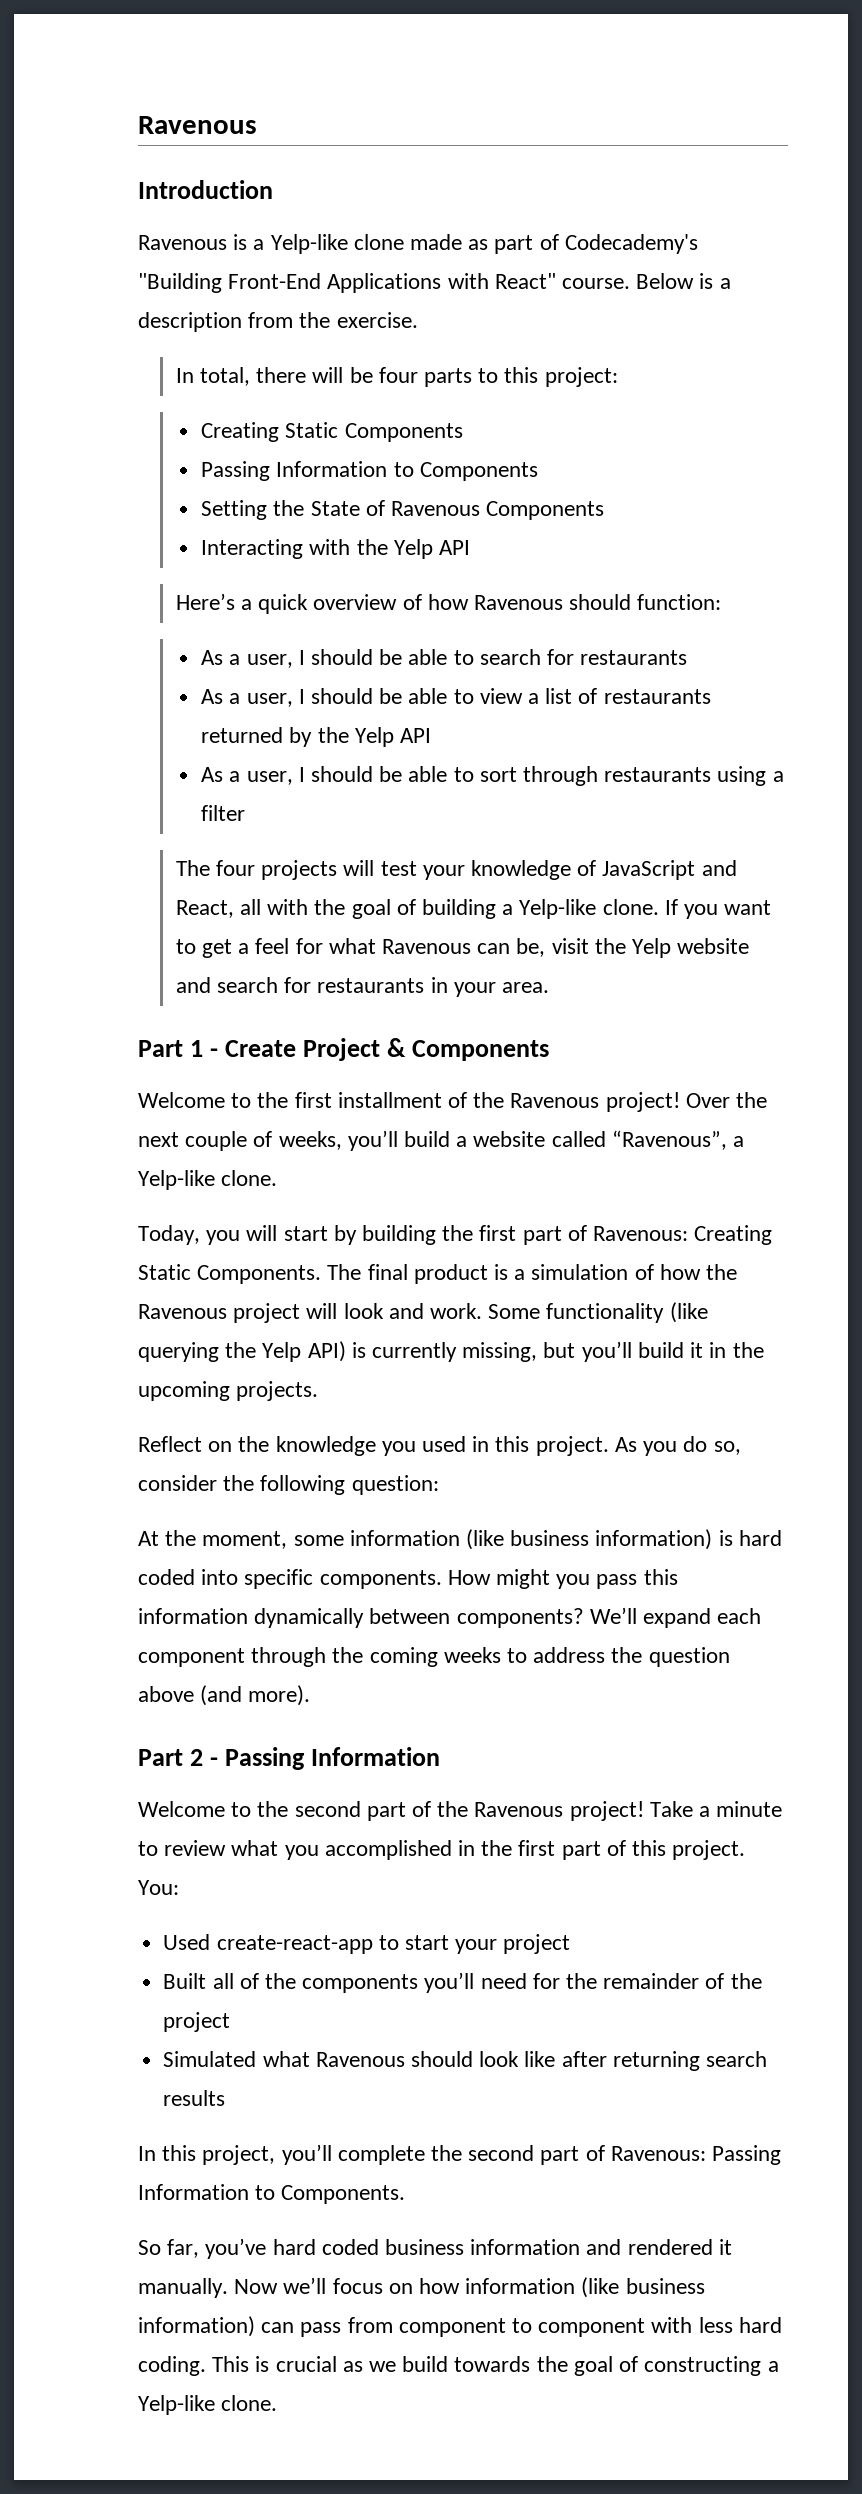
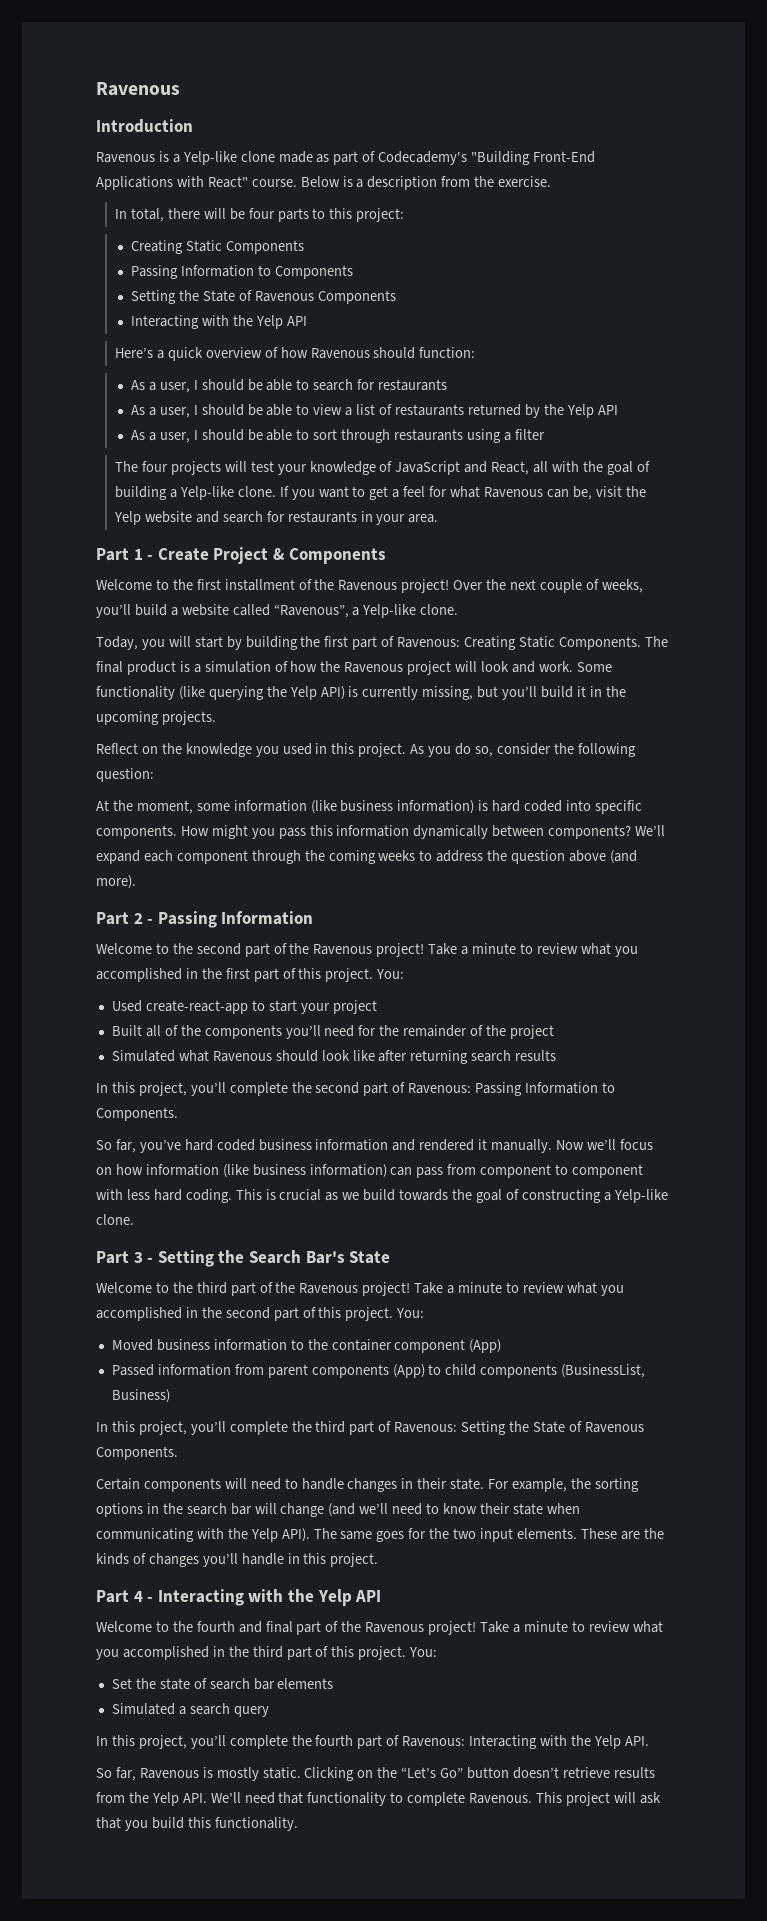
+ Part 3 - Setting the Search Bar's State
+ Welcome to the third part of the Ravenous project! Take a minute to review what you accomplished in the second part of this project. You:
+ Moved business information to the container component (App)
+ Passed information from parent components (App) to child components (BusinessList, Business)
+ In this project, you’ll complete the third part of Ravenous: Setting the State of Ravenous Components.
+ Certain components will need to handle changes in their state. For example, the sorting options in the search bar will change (and we’ll need to know their state when communicating with the Yelp API). The same goes for the two input elements. These are the kinds of changes you’ll handle in this project.
+ Part 4 - Interacting with the Yelp API
+ Welcome to the fourth and final part of the Ravenous project! Take a minute to review what you accomplished in the third part of this project. You:
+ Set the state of search bar elements
+ Simulated a search query
+ In this project, you’ll complete the fourth part of Ravenous: Interacting with the Yelp API.
+ So far, Ravenous is mostly static. Clicking on the “Let’s Go” button doesn’t retrieve results from the Yelp API. We’ll need that functionality to complete Ravenous. This project will ask that you build this functionality.

